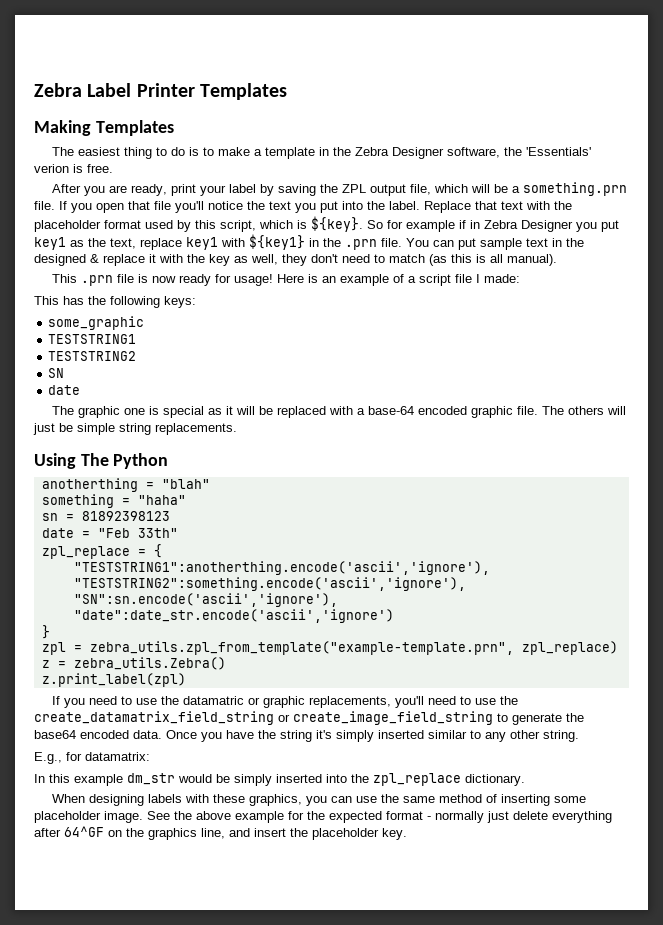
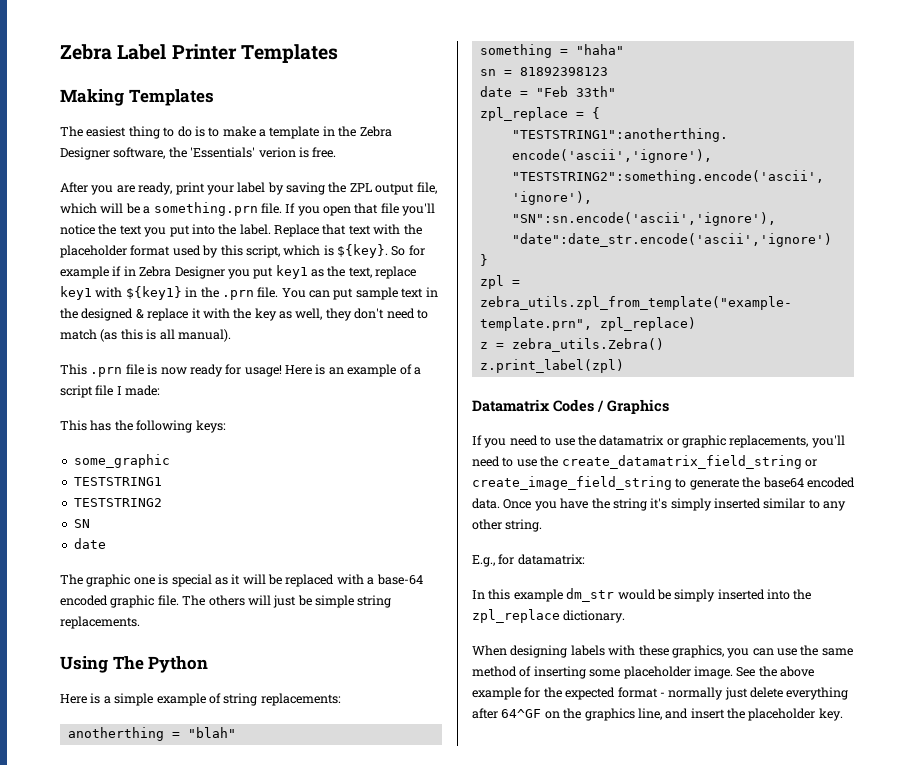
+ Here is a simple example of string replacements:
+ Datamatrix Codes / Graphics
- If you need to use the datamatric or graphic replacements, you'll need to use the create_datamatrix_field_string or create_image_field_string to generate the base64 encoded data.
+ If you need to use the datamatrix or graphic replacements, you'll need to use the create_datamatrix_field_string or create_image_field_string to generate the base64 encoded data.

